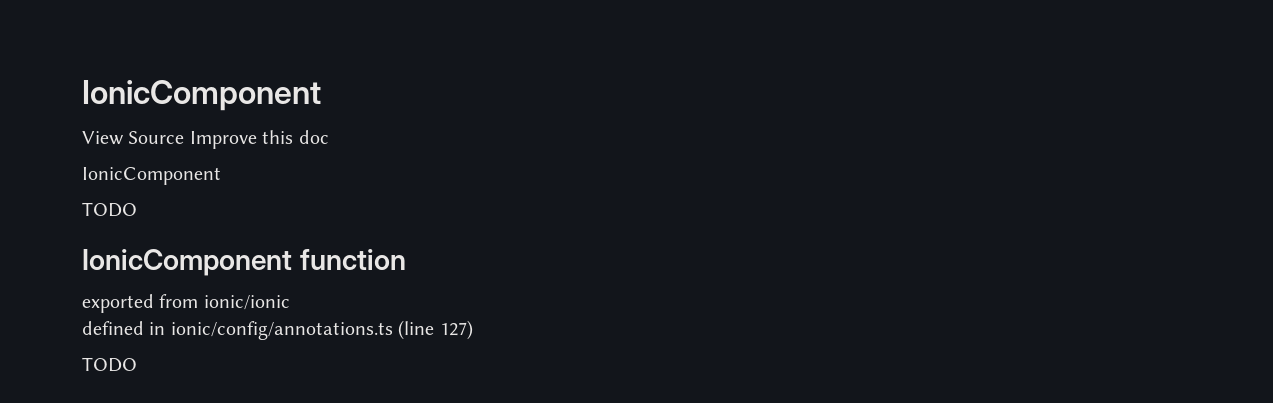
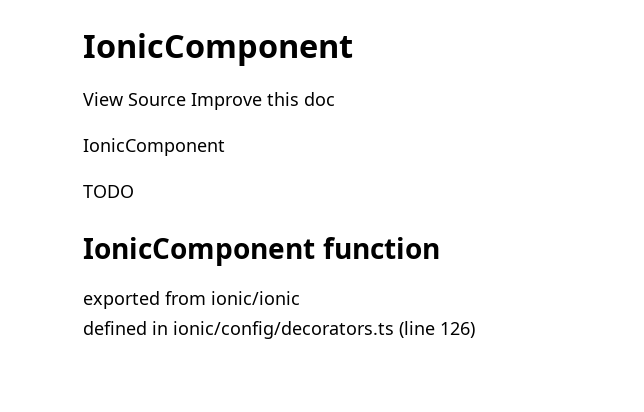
- defined in ionic/config/annotations.ts (line 127)
- TODO
+ defined in ionic/config/decorators.ts (line 126)

